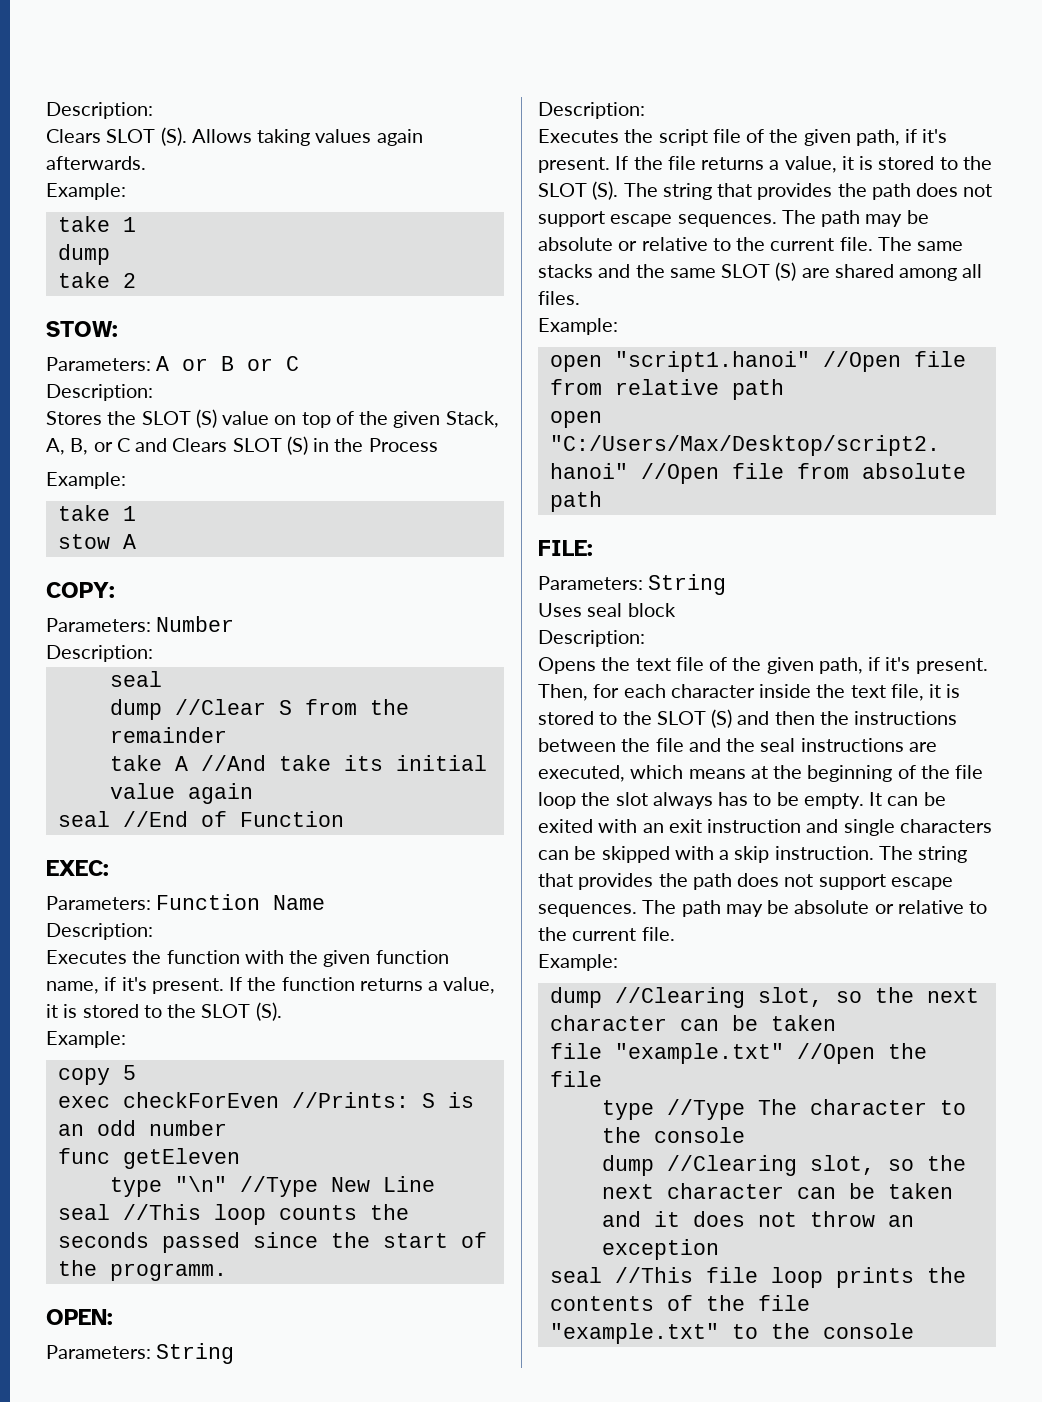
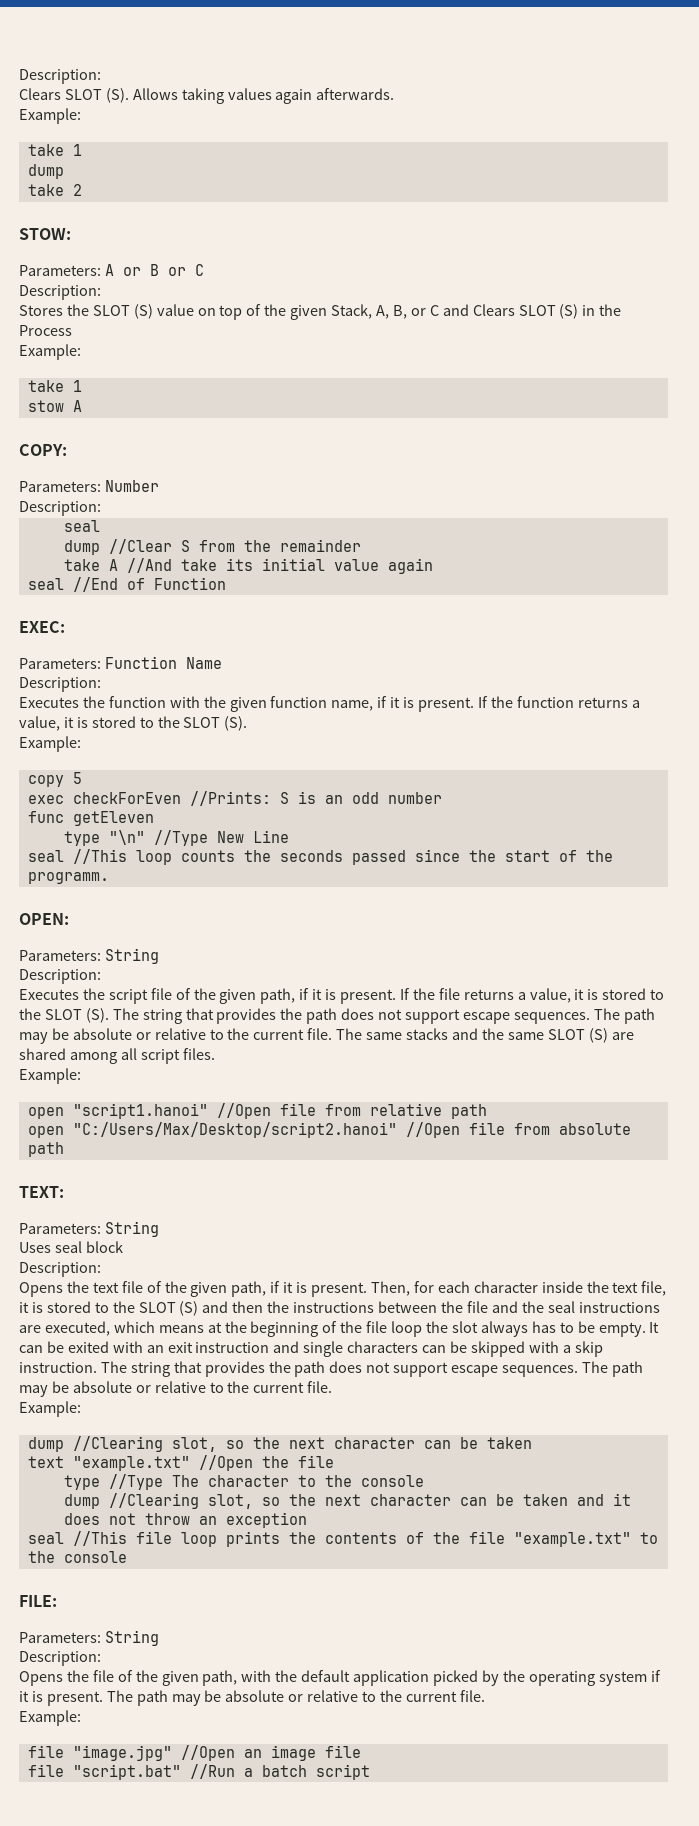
- Executes the function with the given function name, if it's present.
+ Executes the function with the given function name, if it is present.
- Executes the script file of the given path, if it's present.
+ Executes the script file of the given path, if it is present.
- The same stacks and the same SLOT (S) are shared among all files.
+ The same stacks and the same SLOT (S) are shared among all script files.
- FILE:
+ TEXT:
- Opens the text file of the given path, if it's present.
+ Opens the text file of the given path, if it is present.
- file "example.txt" //Open the file
+ text "example.txt" //Open the file
+ FILE:
+ Parameters: String
+ Description:
+ Opens the file of the given path, with the default application picked by the operating system if it is present. The path may be absolute or relative to the current file.
+ Example:
+ file "image.jpg" //Open an image file
+ file "script.bat" //Run a batch script

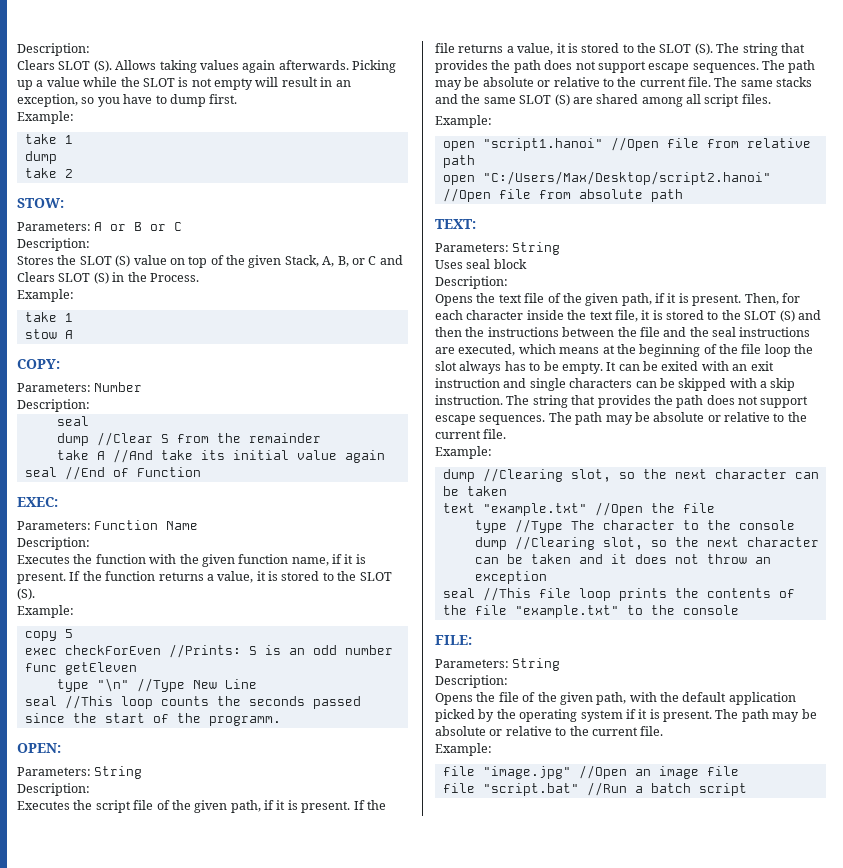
+ Picking up a value while the SLOT is not empty will result in an exception, so you have to dump first.
- Stores the SLOT (S) value on top of the given Stack, A, B, or C and Clears SLOT (S) in the Process
+ Stores the SLOT (S) value on top of the given Stack, A, B, or C and Clears SLOT (S) in the Process.

